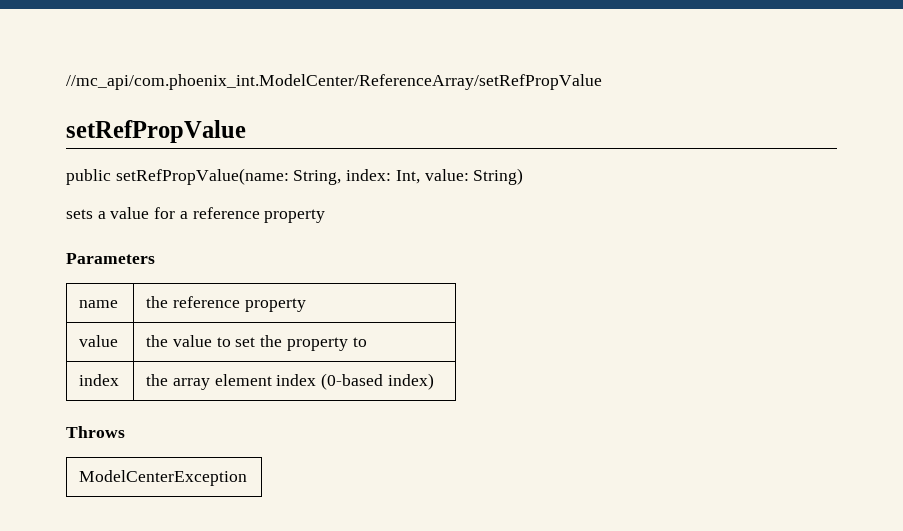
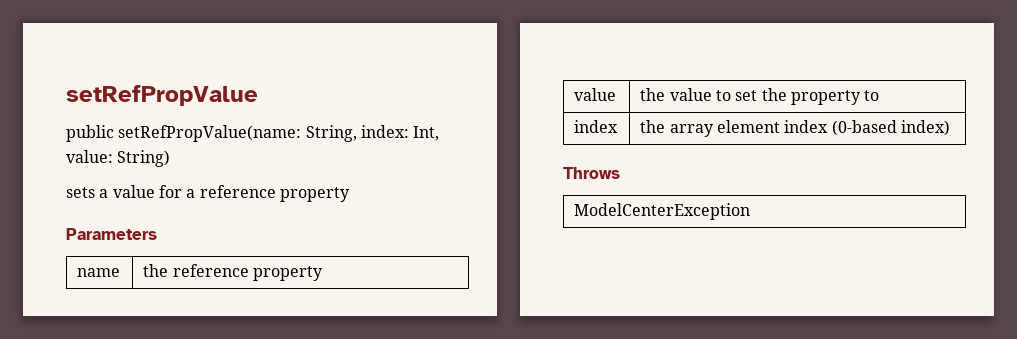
- //mc_api/com.phoenix_int.ModelCenter/ReferenceArray/setRefPropValue

